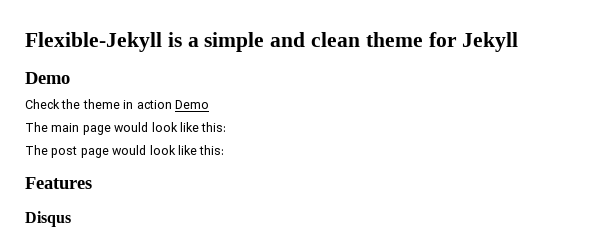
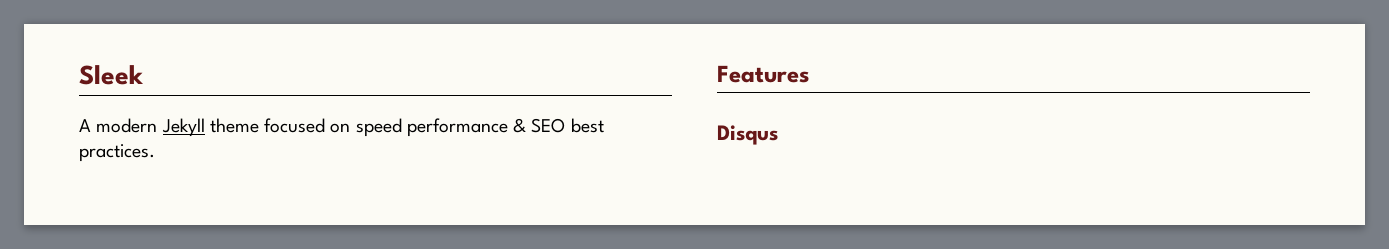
- Flexible-Jekyll is a simple and clean theme for Jekyll
- Demo
- Check the theme in action Demo
- The main page would look like this:
- The post page would look like this:
+ Sleek
+ A modern Jekyll theme focused on speed performance & SEO best practices.

